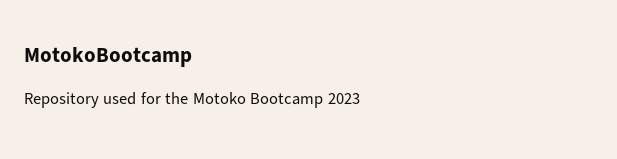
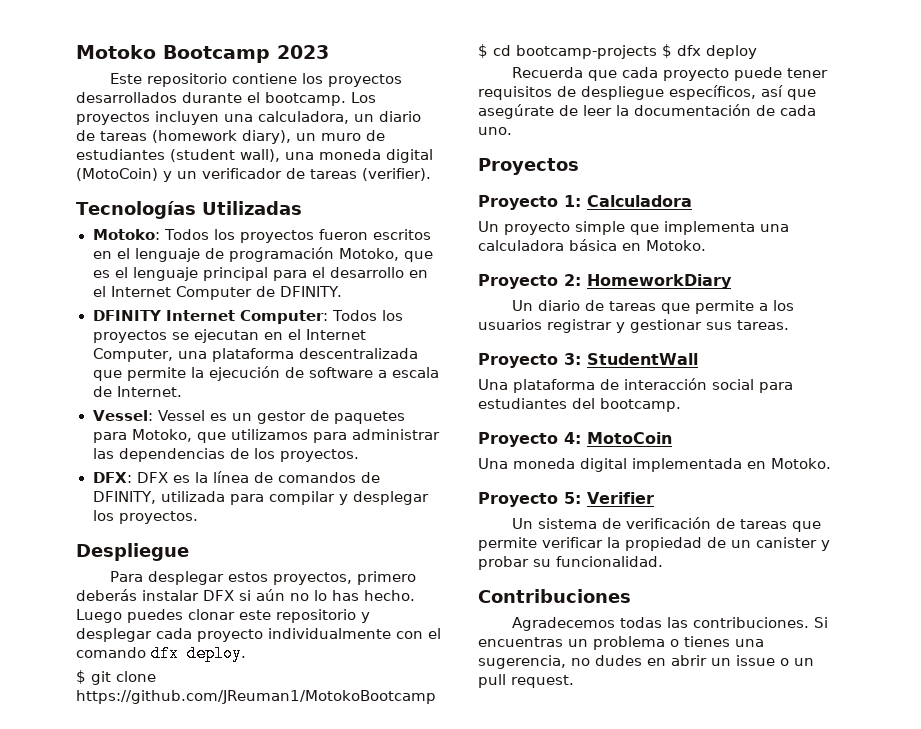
- MotokoBootcamp
- Repository used for the Motoko Bootcamp 2023
+ Motoko Bootcamp 2023
+ Este repositorio contiene los proyectos desarrollados durante el bootcamp. Los proyectos incluyen una calculadora, un diario de tareas (homework diary), un muro de estudiantes (student wall), una moneda digital (MotoCoin) y un verificador de tareas (verifier).
+ Tecnologías Utilizadas
+ Motoko: Todos los proyectos fueron escritos en el lenguaje de programación Motoko, que es el lenguaje principal para el desarrollo en el Internet Computer de DFINITY.
+ DFINITY Internet Computer: Todos los proyectos se ejecutan en el Internet Computer, una plataforma descentralizada que permite la ejecución de software a escala de Internet.
+ Vessel: Vessel es un gestor de paquetes para Motoko, que utilizamos para administrar las dependencias de los proyectos.
+ DFX: DFX es la línea de comandos de DFINITY, utilizada para compilar y desplegar los proyectos.
+ Despliegue
+ Para desplegar estos proyectos, primero deberás instalar DFX si aún no lo has hecho. Luego puedes clonar este repositorio y desplegar cada proyecto individualmente con el comando dfx deploy.
+ $ git clone https://github.com/JReuman1/MotokoBootcamp $ cd bootcamp-projects $ dfx deploy
+ Recuerda que cada proyecto puede tener requisitos de despliegue específicos, así que asegúrate de leer la documentación de cada uno.
+ Proyectos
+ Proyecto 1: Calculadora
+ Un proyecto simple que implementa una calculadora básica en Motoko.
+ Proyecto 2: HomeworkDiary
+ Un diario de tareas que permite a los usuarios registrar y gestionar sus tareas.
+ Proyecto 3: StudentWall
+ Una plataforma de interacción social para estudiantes del bootcamp.
+ Proyecto 4: MotoCoin
+ Una moneda digital implementada en Motoko.
+ Proyecto 5: Verifier
+ Un sistema de verificación de tareas que permite verificar la propiedad de un canister y probar su funcionalidad.
+ Contribuciones
+ Agradecemos todas las contribuciones. Si encuentras un problema o tienes una sugerencia, no dudes en abrir un issue o un pull request.

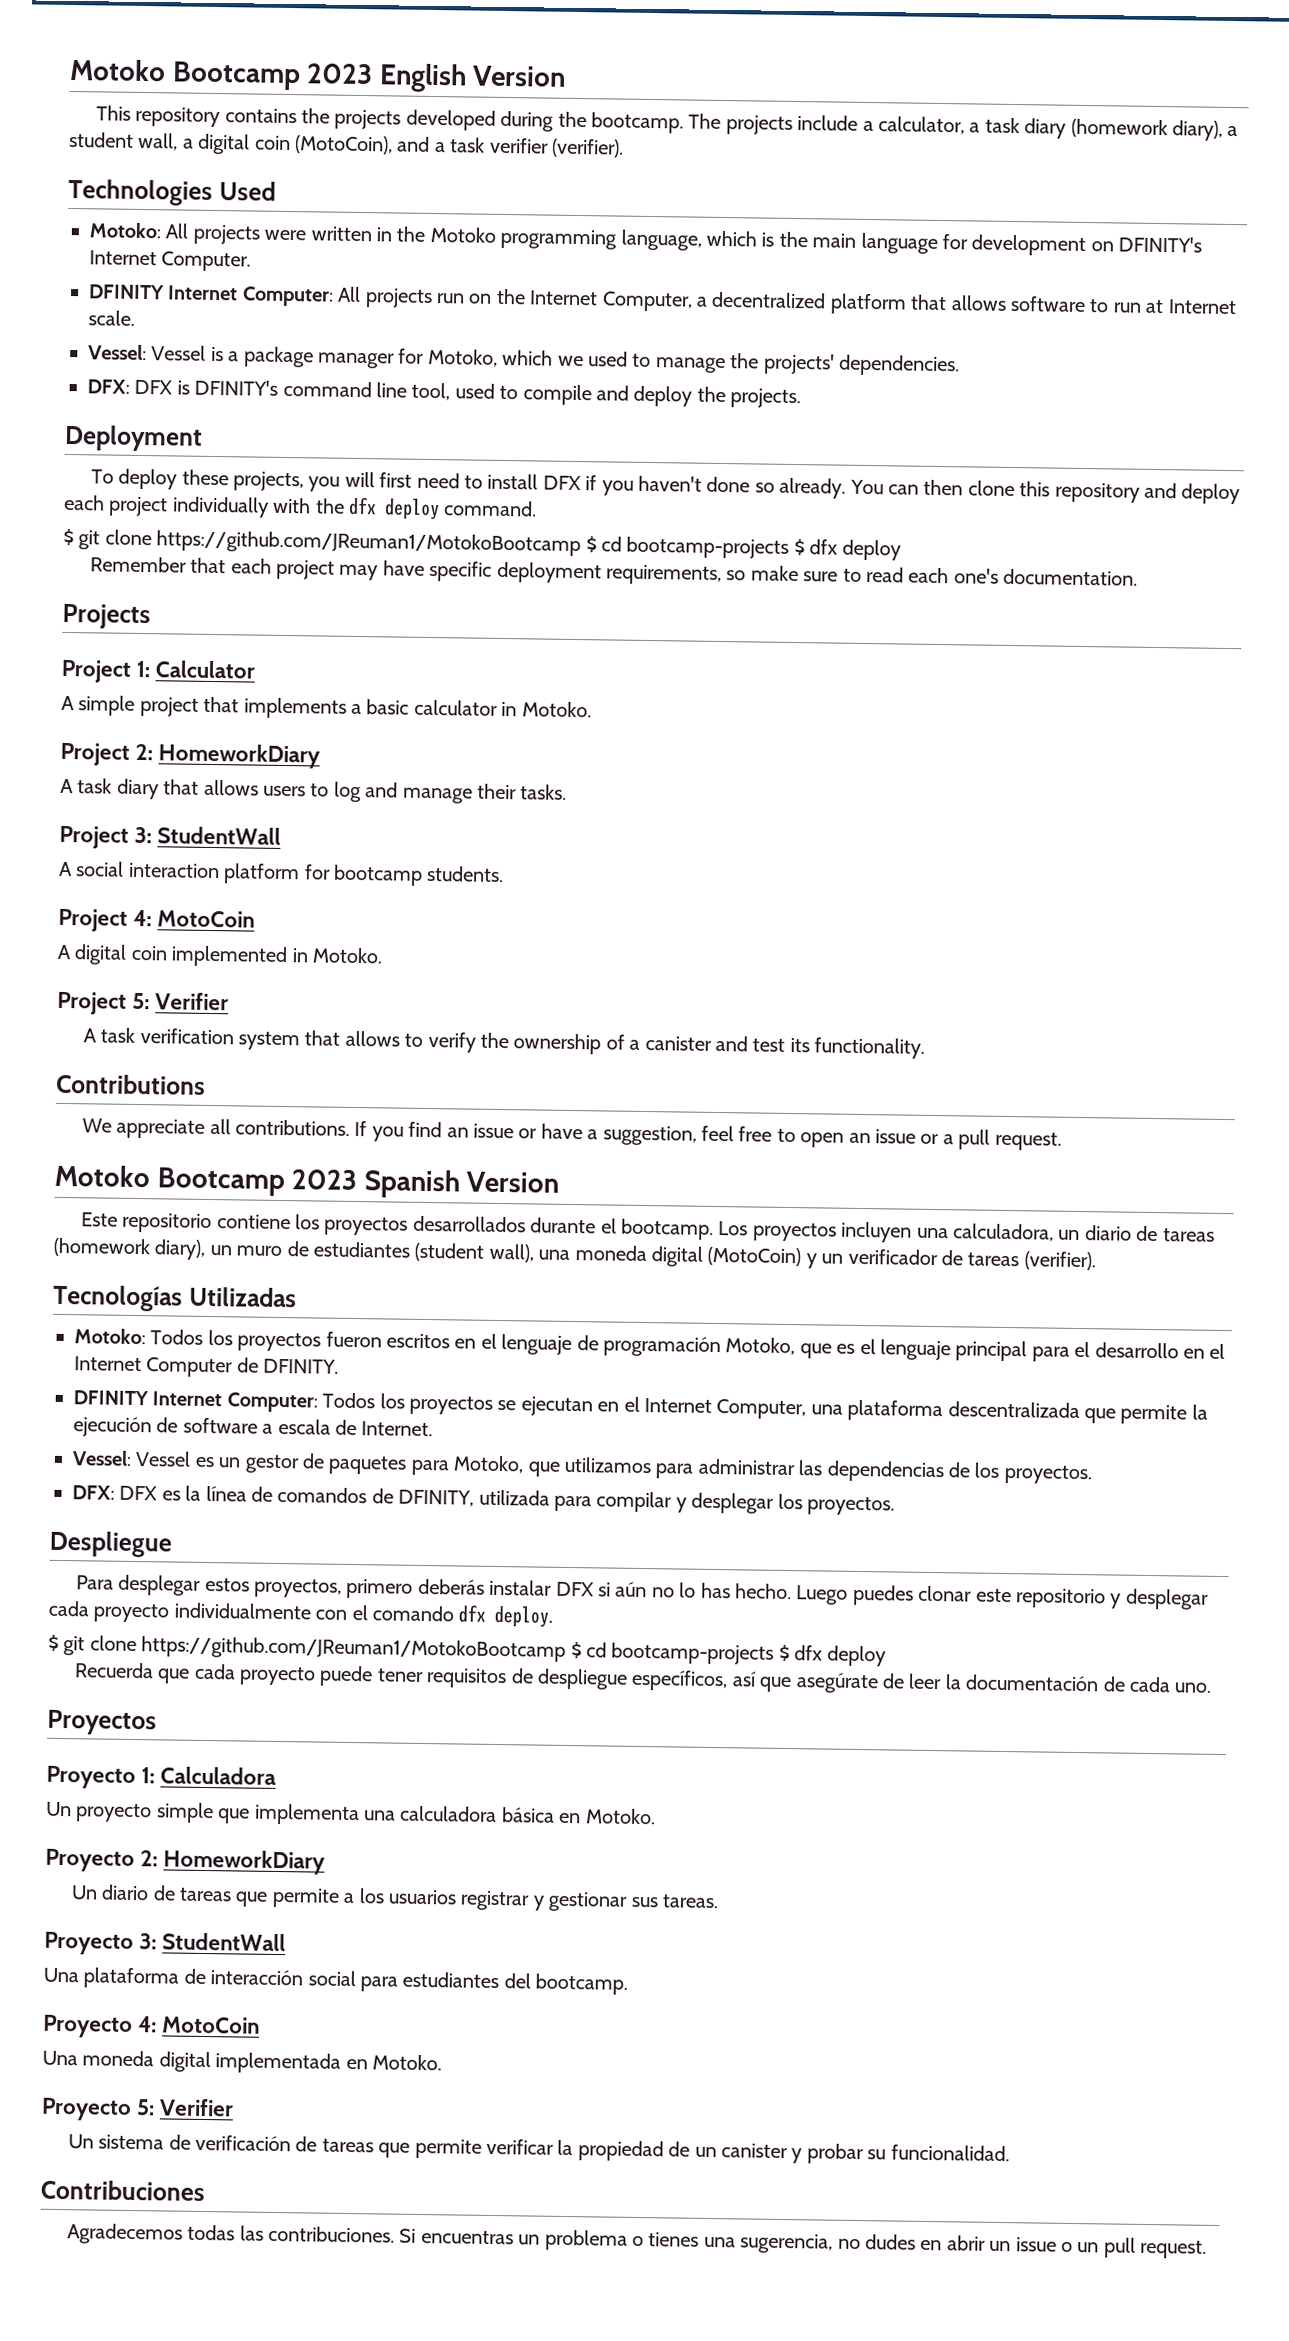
- Motoko Bootcamp 2023
+ Motoko Bootcamp 2023 English Version
+ This repository contains the projects developed during the bootcamp. The projects include a calculator, a task diary (homework diary), a student wall, a digital coin (MotoCoin), and a task verifier (verifier).
+ Technologies Used
+ Motoko: All projects were written in the Motoko programming language, which is the main language for development on DFINITY's Internet Computer.
+ DFINITY Internet Computer: All projects run on the Internet Computer, a decentralized platform that allows software to run at Internet scale.
+ Vessel: Vessel is a package manager for Motoko, which we used to manage the projects' dependencies.
+ DFX: DFX is DFINITY's command line tool, used to compile and deploy the projects.
+ Deployment
+ To deploy these projects, you will first need to install DFX if you haven't done so already. You can then clone this repository and deploy each project individually with the dfx deploy command.
+ $ git clone https://github.com/JReuman1/MotokoBootcamp $ cd bootcamp-projects $ dfx deploy
+ Remember that each project may have specific deployment requirements, so make sure to read each one's documentation.
+ Projects
+ Project 1: Calculator
+ A simple project that implements a basic calculator in Motoko.
+ Project 2: HomeworkDiary
+ A task diary that allows users to log and manage their tasks.
+ Project 3: StudentWall
+ A social interaction platform for bootcamp students.
+ Project 4: MotoCoin
+ A digital coin implemented in Motoko.
+ Project 5: Verifier
+ A task verification system that allows to verify the ownership of a canister and test its functionality.
+ Contributions
+ We appreciate all contributions. If you find an issue or have a suggestion, feel free to open an issue or a pull request.
+ Motoko Bootcamp 2023 Spanish Version

